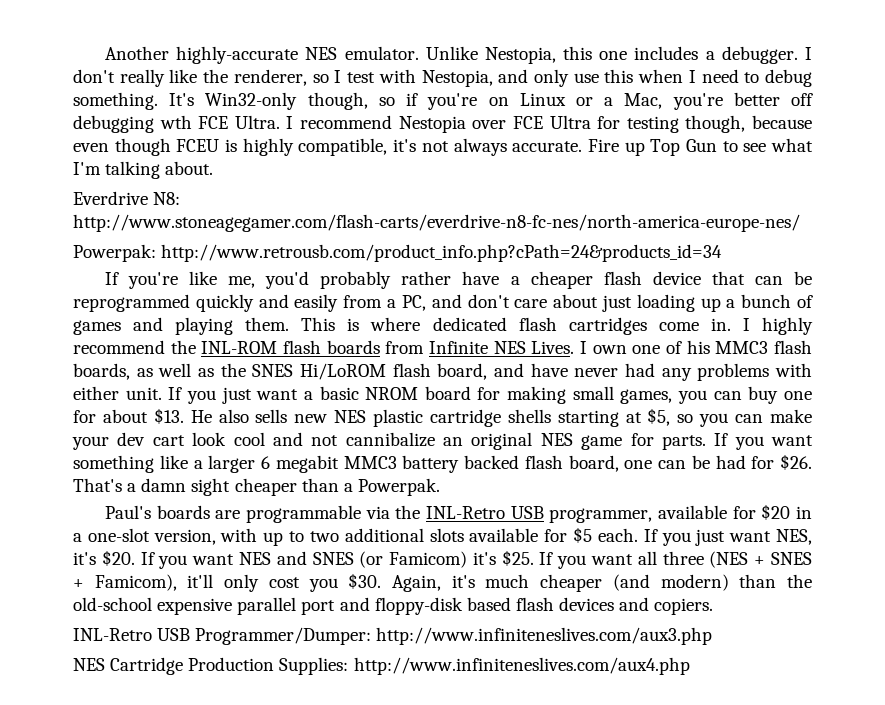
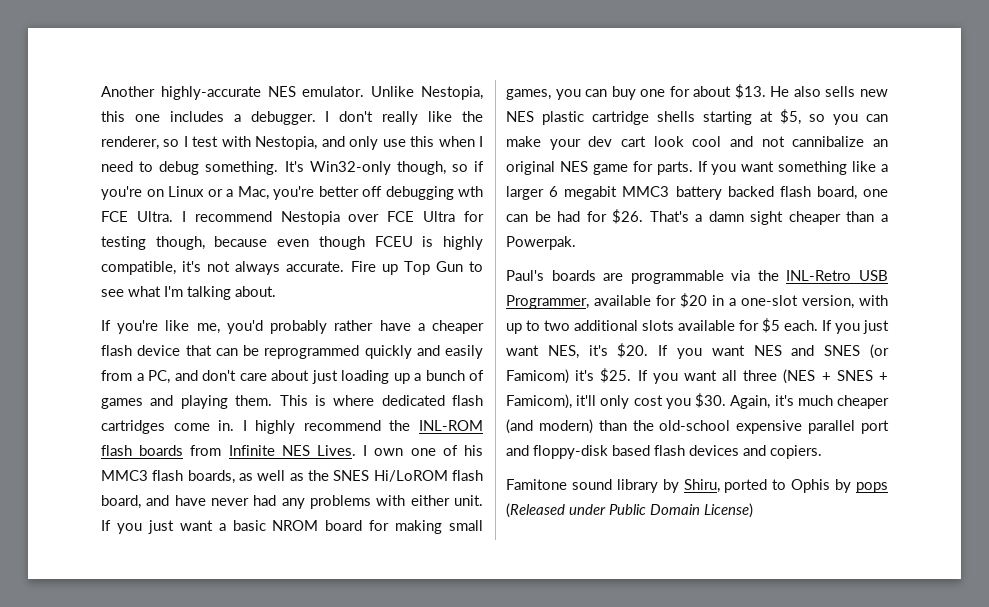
- Everdrive N8: http://www.stoneagegamer.com/flash-carts/everdrive-n8-fc-nes/north-america-europe-nes/
- Powerpak: http://www.retrousb.com/product_info.php?cPath=24&products_id=34
- Paul's boards are programmable via the INL-Retro USB programmer, available for $20 in a one-slot version, with up to two additional slots available for $5 each.
+ Paul's boards are programmable via the INL-Retro USB Programmer, available for $20 in a one-slot version, with up to two additional slots available for $5 each.
- INL-Retro USB Programmer/Dumper: http://www.infiniteneslives.com/aux3.php
- NES Cartridge Production Supplies: http://www.infiniteneslives.com/aux4.php
+ Famitone sound library by Shiru, ported to Ophis by pops (Released under Public Domain License)

